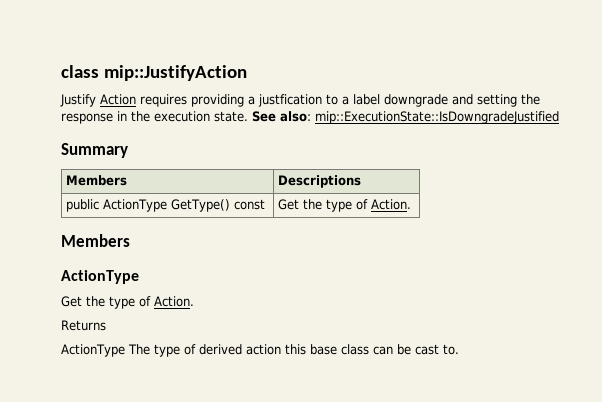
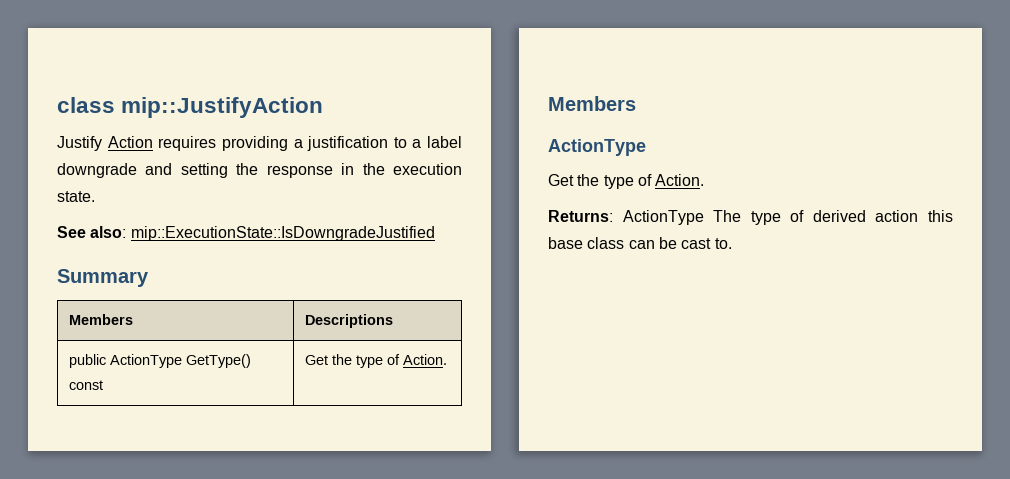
- Justify Action requires providing a justfication to a label downgrade and setting the response in the execution state. See also: mip::ExecutionState::IsDowngradeJustified
+ Justify Action requires providing a justification to a label downgrade and setting the response in the execution state.
+ See also: mip::ExecutionState::IsDowngradeJustified
- Returns
- ActionType The type of derived action this base class can be cast to.
+ Returns: ActionType The type of derived action this base class can be cast to.

